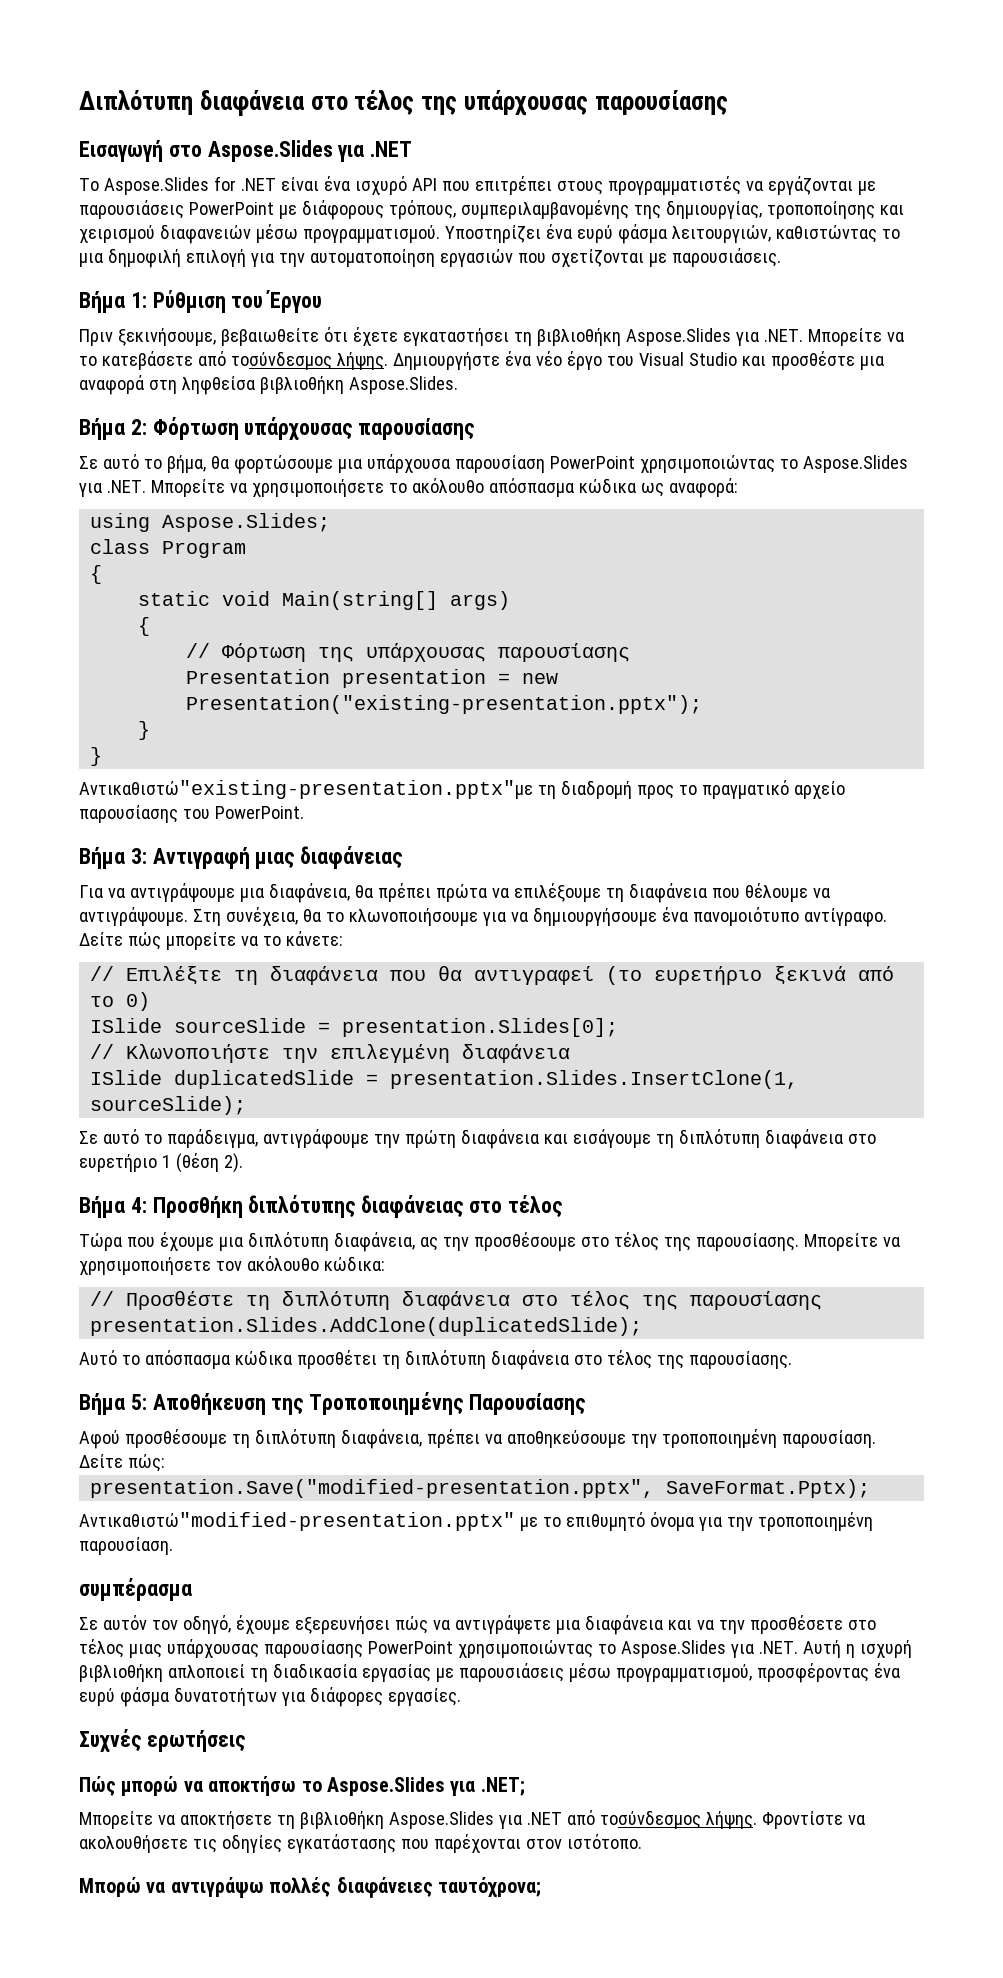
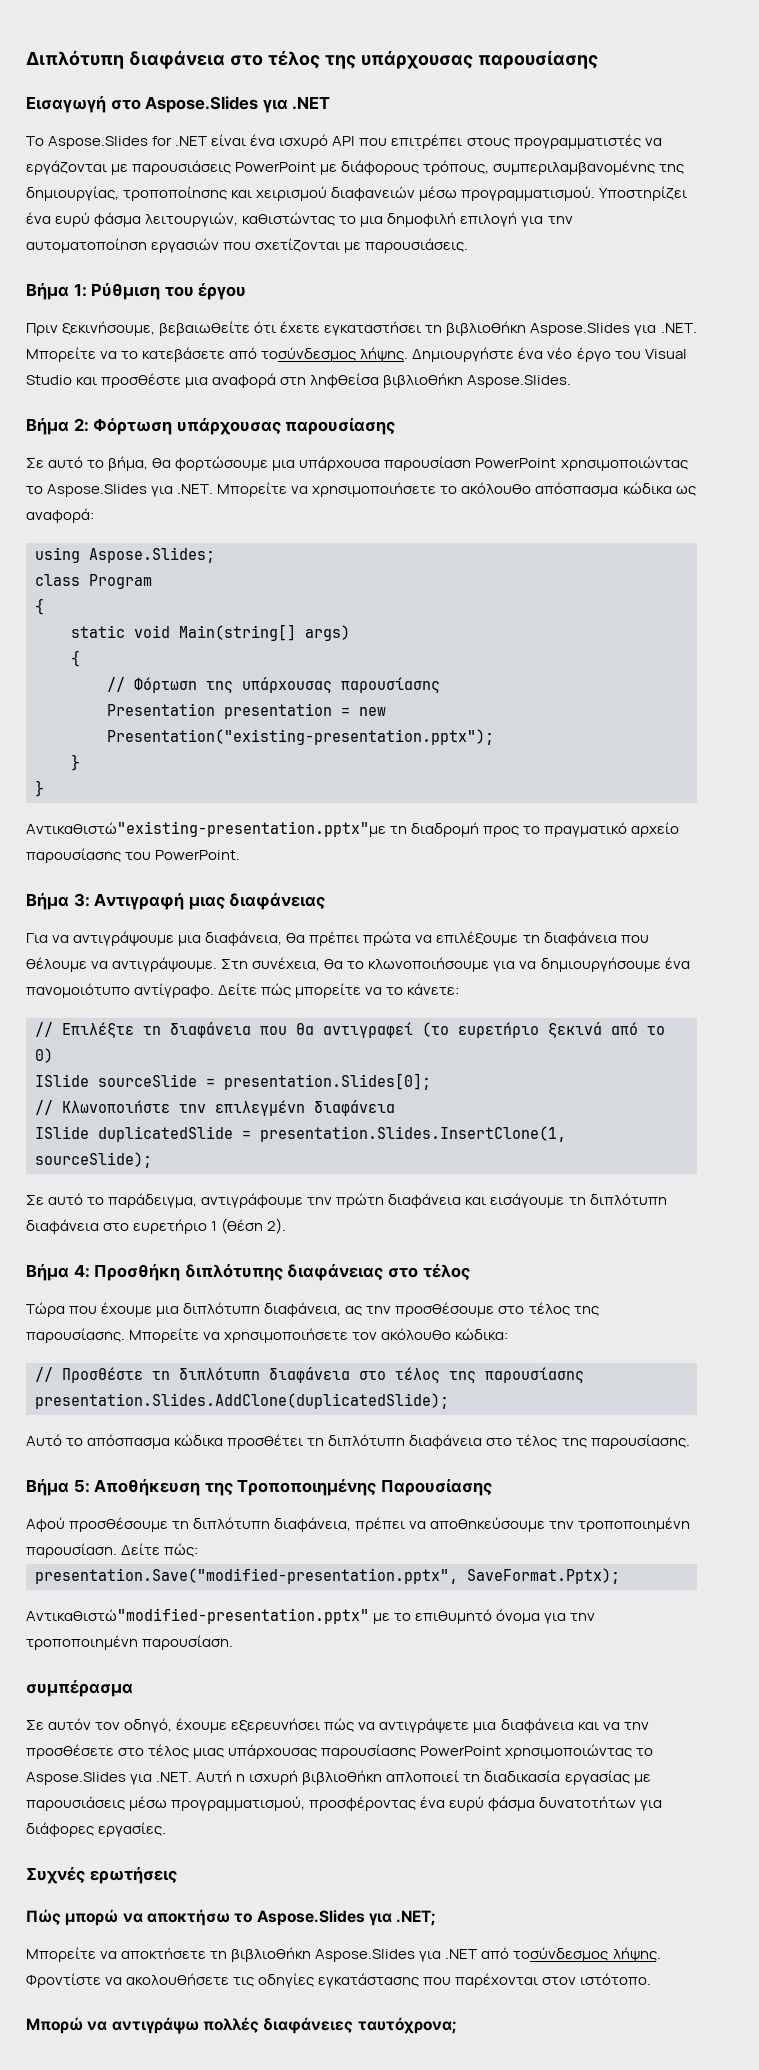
- Βήμα 1: Ρύθμιση του Έργου
+ Βήμα 1: Ρύθμιση του έργου

